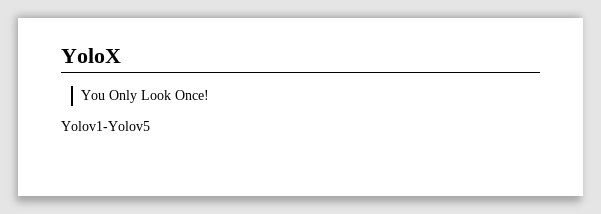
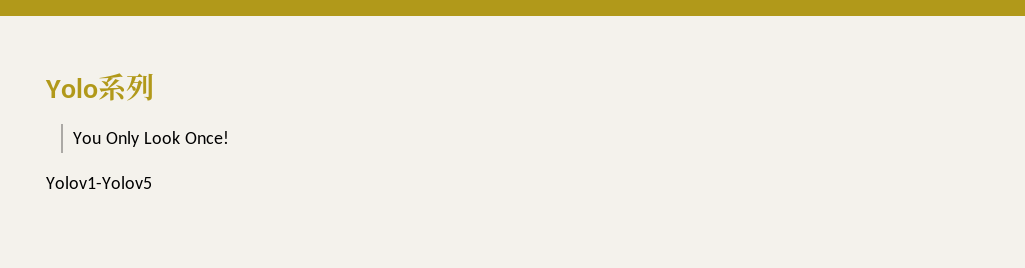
- YoloX
+ Yolo系列

